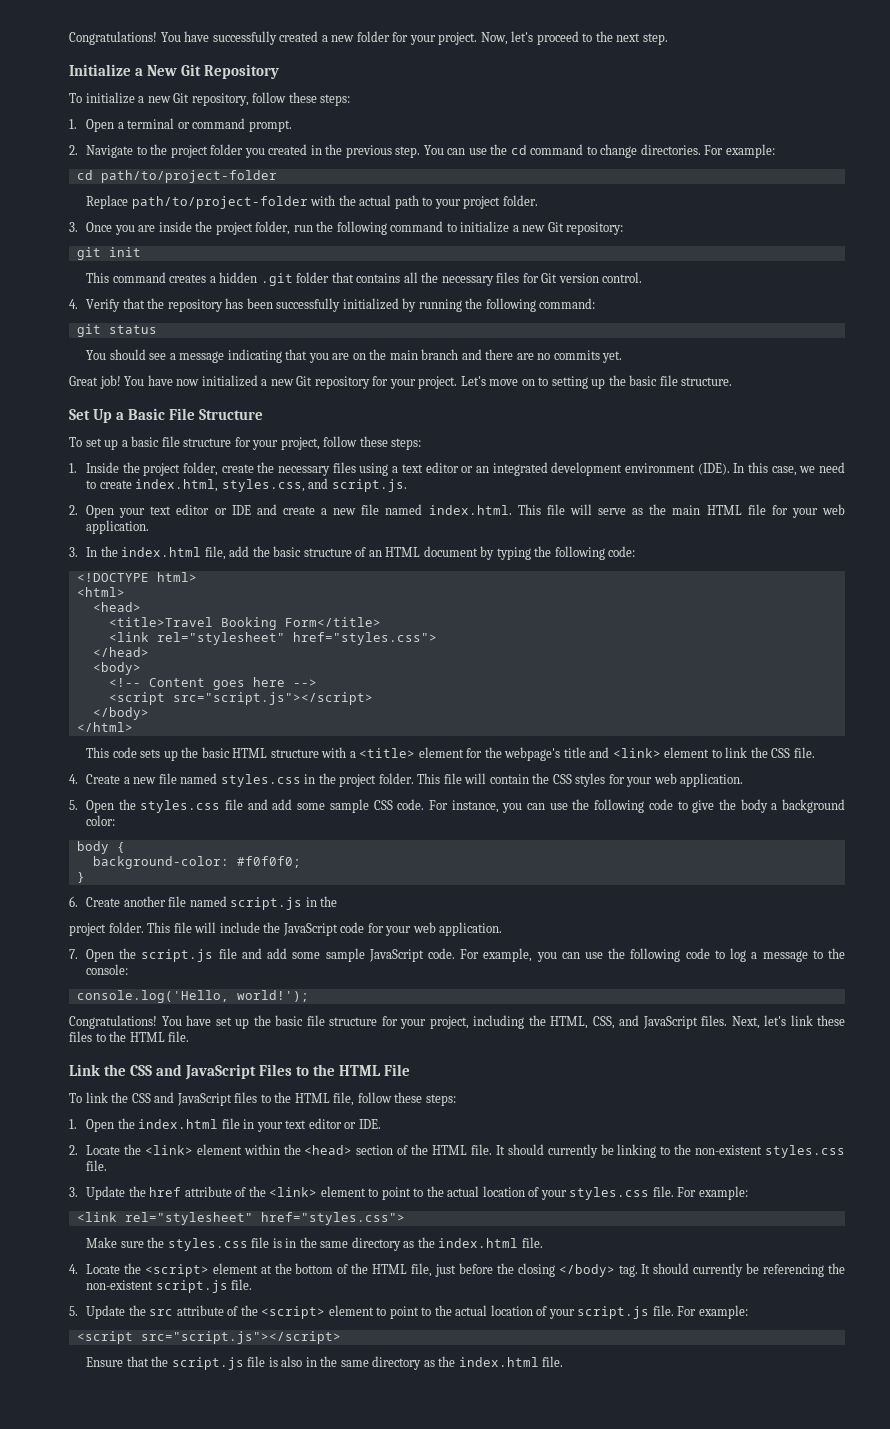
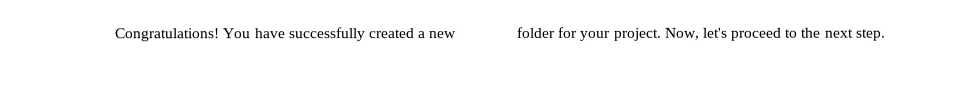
- Initialize a New Git Repository
- To initialize a new Git repository, follow these steps:
- 1. Open a terminal or command prompt.
- 2. Navigate to the project folder you created in the previous step. You can use the cd command to change directories. For example:
- cd path/to/project-folder
- Replace path/to/project-folder with the actual path to your project folder.
- 3. Once you are inside the project folder, run the following command to initialize a new Git repository:
- git init
- This command creates a hidden .git folder that contains all the necessary files for Git version control.
- 4. Verify that the repository has been successfully initialized by running the following command:
- git status
- You should see a message indicating that you are on the main branch and there are no commits yet.
- Great job! You have now initialized a new Git repository for your project. Let's move on to setting up the basic file structure.
- Set Up a Basic File Structure
- To set up a basic file structure for your project, follow these steps:
- 1. Inside the project folder, create the necessary files using a text editor or an integrated development environment (IDE). In this case, we need to create index.html, styles.css, and script.js.
- 2. Open your text editor or IDE and create a new file named index.html. This file will serve as the main HTML file for your web application.
- 3. In the index.html file, add the basic structure of an HTML document by typing the following code:
- <!DOCTYPE html>
- <html>
- <head>
- <title>Travel Booking Form</title>
- <link rel="stylesheet" href="styles.css">
- </head>
- <body>
- <!-- Content goes here -->
- <script src="script.js"></script>
- </body>
- </html>
- This code sets up the basic HTML structure with a <title> element for the webpage's title and <link> element to link the CSS file.
- 4. Create a new file named styles.css in the project folder. This file will contain the CSS styles for your web application.
- 5. Open the styles.css file and add some sample CSS code. For instance, you can use the following code to give the body a background color:
- body {
- background-color: #f0f0f0;
- }
- 6. Create another file named script.js in the
- project folder. This file will include the JavaScript code for your web application.
- 7. Open the script.js file and add some sample JavaScript code. For example, you can use the following code to log a message to the console:
- console.log('Hello, world!');
- Congratulations! You have set up the basic file structure for your project, including the HTML, CSS, and JavaScript files. Next, let's link these files to the HTML file.
- Link the CSS and JavaScript Files to the HTML File
- To link the CSS and JavaScript files to the HTML file, follow these steps:
- 1. Open the index.html file in your text editor or IDE.
- 2. Locate the <link> element within the <head> section of the HTML file. It should currently be linking to the non-existent styles.css file.
- 3. Update the href attribute of the <link> element to point to the actual location of your styles.css file. For example:
- <link rel="stylesheet" href="styles.css">
- Make sure the styles.css file is in the same directory as the index.html file.
- 4. Locate the <script> element at the bottom of the HTML file, just before the closing </body> tag. It should currently be referencing the non-existent script.js file.
- 5. Update the src attribute of the <script> element to point to the actual location of your script.js file. For example:
- <script src="script.js"></script>
- Ensure that the script.js file is also in the same directory as the index.html file.

